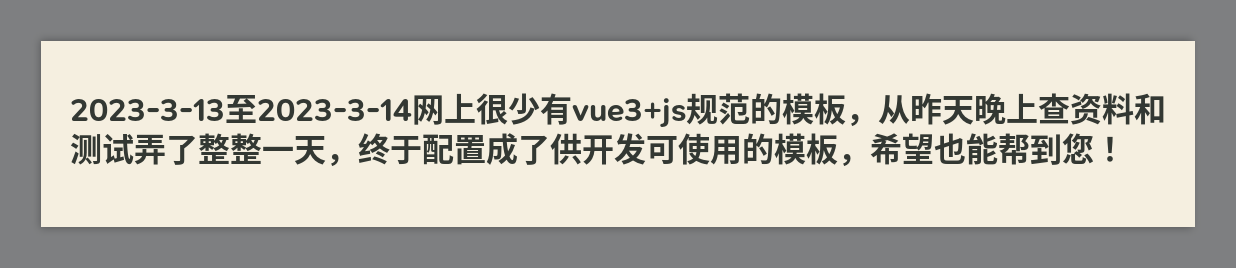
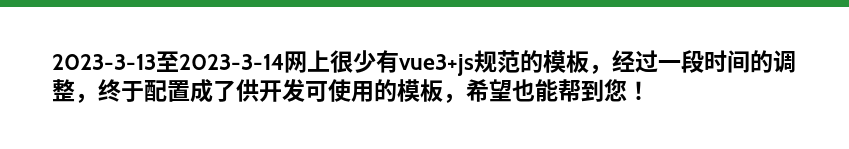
- 2023-3-13至2023-3-14网上很少有vue3+js规范的模板，从昨天晚上查资料和测试弄了整整一天，终于配置成了供开发可使用的模板，希望也能帮到您！
+ 2023-3-13至2023-3-14网上很少有vue3+js规范的模板，经过一段时间的调整，终于配置成了供开发可使用的模板，希望也能帮到您！

